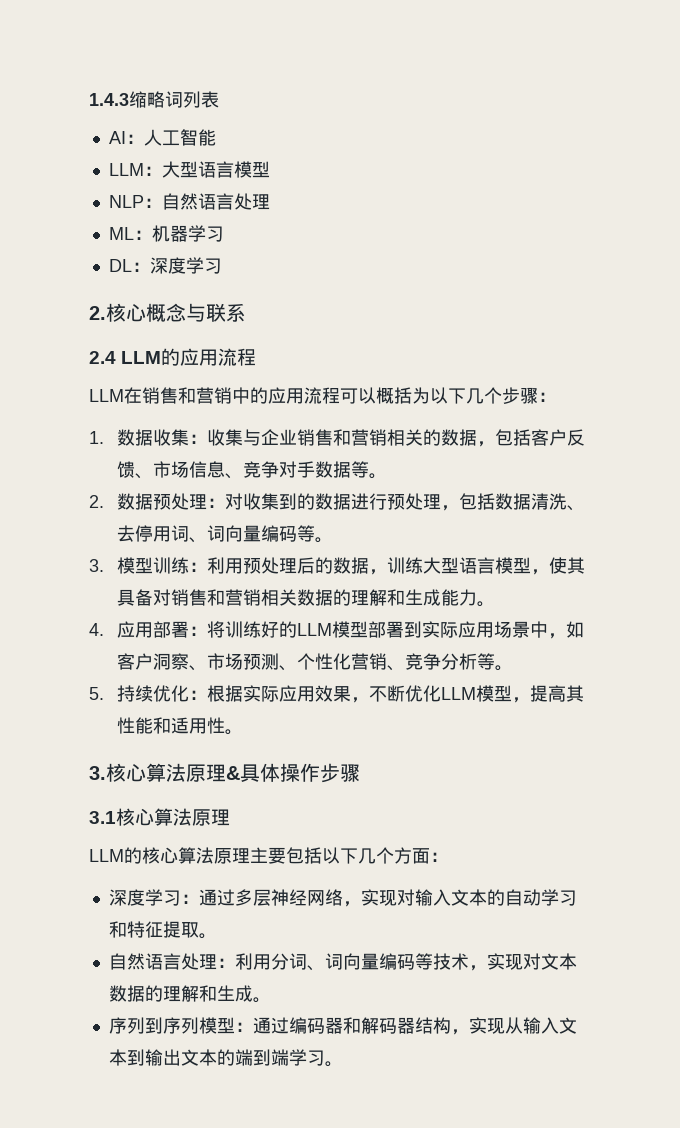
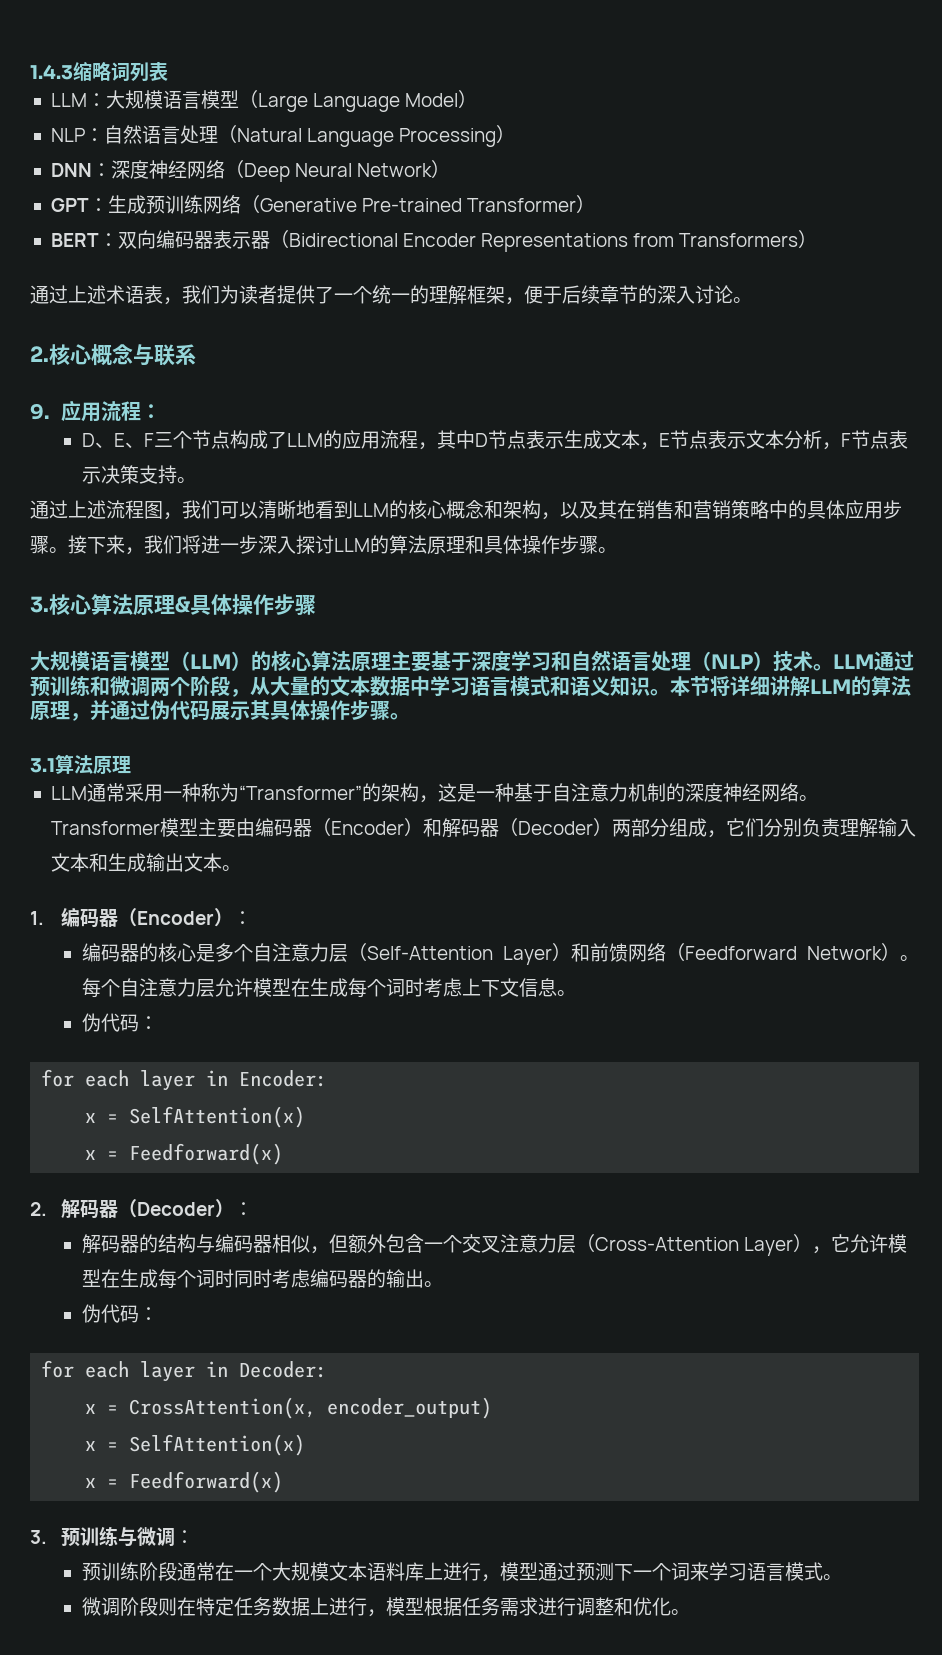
- AI：人工智能
- LLM：大型语言模型
+ LLM：大规模语言模型（Large Language Model）
- NLP：自然语言处理
- ML：机器学习
- DL：深度学习
+ NLP：自然语言处理（Natural Language Processing）
+ DNN：深度神经网络（Deep Neural Network）
+ GPT：生成预训练网络（Generative Pre-trained Transformer）
+ BERT：双向编码器表示器（Bidirectional Encoder Representations from Transformers）
+ 通过上述术语表，我们为读者提供了一个统一的理解框架，便于后续章节的深入讨论。
- 2.4 LLM的应用流程
- LLM在销售和营销中的应用流程可以概括为以下几个步骤：
- 1.数据收集：收集与企业销售和营销相关的数据，包括客户反馈、市场信息、竞争对手数据等。
- 2.数据预处理：对收集到的数据进行预处理，包括数据清洗、去停用词、词向量编码等。
- 3.模型训练：利用预处理后的数据，训练大型语言模型，使其具备对销售和营销相关数据的理解和生成能力。
- 4.应用部署：将训练好的LLM模型部署到实际应用场景中，如客户洞察、市场预测、个性化营销、竞争分析等。
- 5.持续优化：根据实际应用效果，不断优化LLM模型，提高其性能和适用性。
+ 9.应用流程：
+ D、E、F三个节点构成了LLM的应用流程，其中D节点表示生成文本，E节点表示文本分析，F节点表示决策支持。
+ 通过上述流程图，我们可以清晰地看到LLM的核心概念和架构，以及其在销售和营销策略中的具体应用步骤。接下来，我们将进一步深入探讨LLM的算法原理和具体操作步骤。
- 3.1核心算法原理
- LLM的核心算法原理主要包括以下几个方面：
- 深度学习：通过多层神经网络，实现对输入文本的自动学习和特征提取。
- 自然语言处理：利用分词、词向量编码等技术，实现对文本数据的理解和生成。
- 序列到序列模型：通过编码器和解码器结构，实现从输入文本到输出文本的端到端学习。
+ 大规模语言模型（LLM）的核心算法原理主要基于深度学习和自然语言处理（NLP）技术。LLM通过预训练和微调两个阶段，从大量的文本数据中学习语言模式和语义知识。本节将详细讲解LLM的算法原理，并通过伪代码展示其具体操作步骤。
+ 3.1算法原理
+ LLM通常采用一种称为“Transformer”的架构，这是一种基于自注意力机制的深度神经网络。Transformer模型主要由编码器（Encoder）和解码器（Decoder）两部分组成，它们分别负责理解输入文本和生成输出文本。
+ 1.编码器（Encoder）：
+ 编码器的核心是多个自注意力层（Self-Attention Layer）和前馈网络（Feedforward Network）。每个自注意力层允许模型在生成每个词时考虑上下文信息。
+ 伪代码：
+ for each layer in Encoder:
+ x = SelfAttention(x)
+ x = Feedforward(x)
+ 2.解码器（Decoder）：
+ 解码器的结构与编码器相似，但额外包含一个交叉注意力层（Cross-Attention Layer），它允许模型在生成每个词时同时考虑编码器的输出。
+ 伪代码：
+ for each layer in Decoder:
+ x = CrossAttention(x, encoder_output)
+ x = SelfAttention(x)
+ x = Feedforward(x)
+ 3.预训练与微调：
+ 预训练阶段通常在一个大规模文本语料库上进行，模型通过预测下一个词来学习语言模式。
+ 微调阶段则在特定任务数据上进行，模型根据任务需求进行调整和优化。

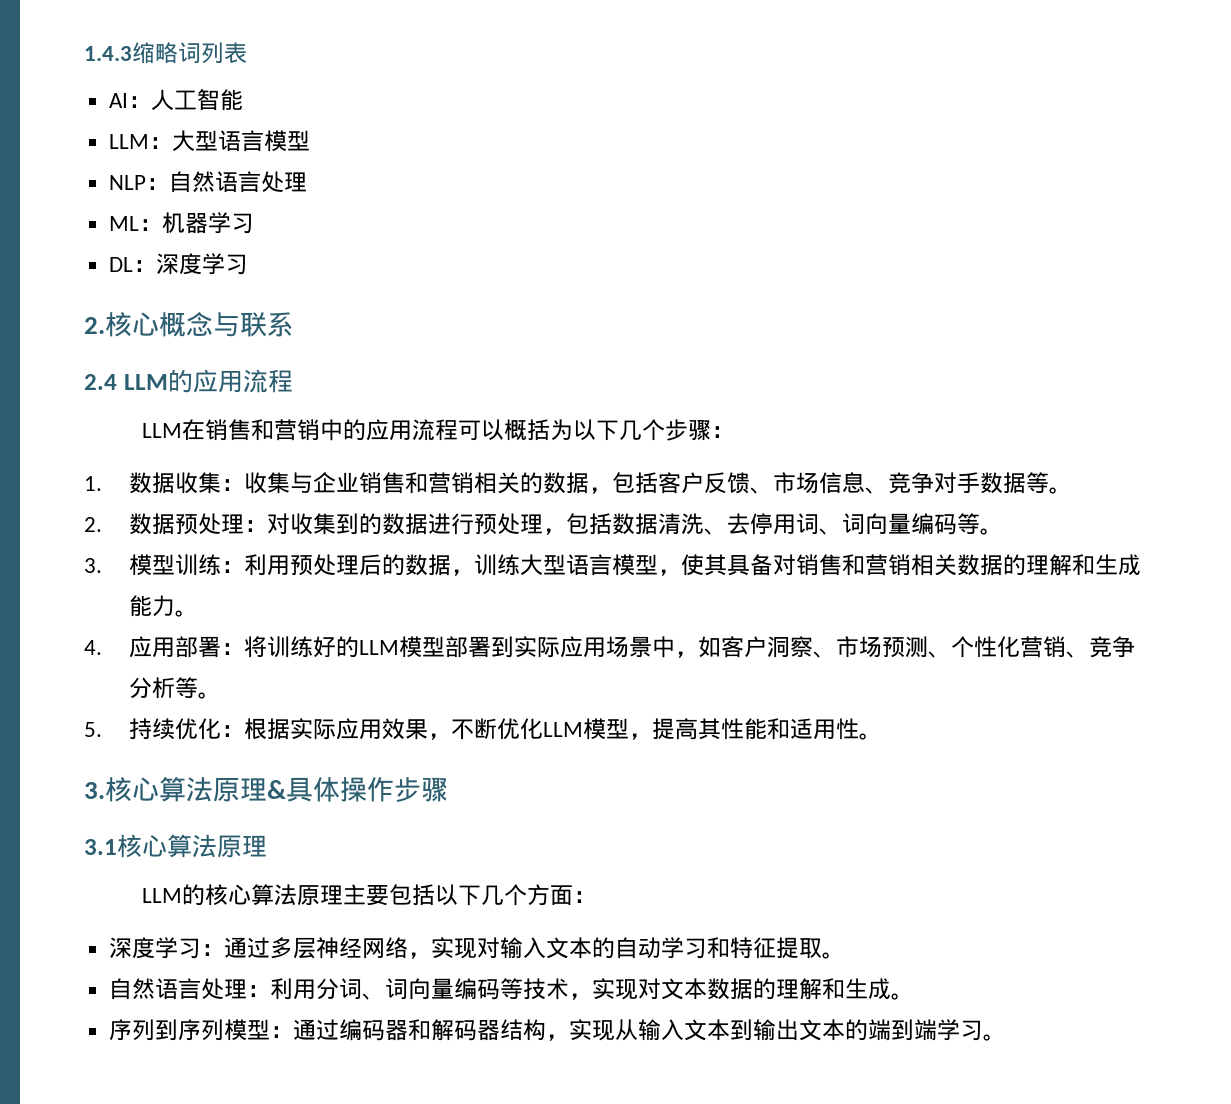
+ AI：人工智能
- LLM：大规模语言模型（Large Language Model）
+ LLM：大型语言模型
- NLP：自然语言处理（Natural Language Processing）
- DNN：深度神经网络（Deep Neural Network）
- GPT：生成预训练网络（Generative Pre-trained Transformer）
- BERT：双向编码器表示器（Bidirectional Encoder Representations from Transformers）
- 通过上述术语表，我们为读者提供了一个统一的理解框架，便于后续章节的深入讨论。
+ NLP：自然语言处理
+ ML：机器学习
+ DL：深度学习
- 9.应用流程：
- D、E、F三个节点构成了LLM的应用流程，其中D节点表示生成文本，E节点表示文本分析，F节点表示决策支持。
- 通过上述流程图，我们可以清晰地看到LLM的核心概念和架构，以及其在销售和营销策略中的具体应用步骤。接下来，我们将进一步深入探讨LLM的算法原理和具体操作步骤。
+ 2.4 LLM的应用流程
+ LLM在销售和营销中的应用流程可以概括为以下几个步骤：
+ 1.数据收集：收集与企业销售和营销相关的数据，包括客户反馈、市场信息、竞争对手数据等。
+ 2.数据预处理：对收集到的数据进行预处理，包括数据清洗、去停用词、词向量编码等。
+ 3.模型训练：利用预处理后的数据，训练大型语言模型，使其具备对销售和营销相关数据的理解和生成能力。
+ 4.应用部署：将训练好的LLM模型部署到实际应用场景中，如客户洞察、市场预测、个性化营销、竞争分析等。
+ 5.持续优化：根据实际应用效果，不断优化LLM模型，提高其性能和适用性。
- 大规模语言模型（LLM）的核心算法原理主要基于深度学习和自然语言处理（NLP）技术。LLM通过预训练和微调两个阶段，从大量的文本数据中学习语言模式和语义知识。本节将详细讲解LLM的算法原理，并通过伪代码展示其具体操作步骤。
- 3.1算法原理
- LLM通常采用一种称为“Transformer”的架构，这是一种基于自注意力机制的深度神经网络。Transformer模型主要由编码器（Encoder）和解码器（Decoder）两部分组成，它们分别负责理解输入文本和生成输出文本。
- 1.编码器（Encoder）：
- 编码器的核心是多个自注意力层（Self-Attention Layer）和前馈网络（Feedforward Network）。每个自注意力层允许模型在生成每个词时考虑上下文信息。
- 伪代码：
- for each layer in Encoder:
- x = SelfAttention(x)
- x = Feedforward(x)
- 2.解码器（Decoder）：
- 解码器的结构与编码器相似，但额外包含一个交叉注意力层（Cross-Attention Layer），它允许模型在生成每个词时同时考虑编码器的输出。
- 伪代码：
- for each layer in Decoder:
- x = CrossAttention(x, encoder_output)
- x = SelfAttention(x)
- x = Feedforward(x)
- 3.预训练与微调：
- 预训练阶段通常在一个大规模文本语料库上进行，模型通过预测下一个词来学习语言模式。
- 微调阶段则在特定任务数据上进行，模型根据任务需求进行调整和优化。
+ 3.1核心算法原理
+ LLM的核心算法原理主要包括以下几个方面：
+ 深度学习：通过多层神经网络，实现对输入文本的自动学习和特征提取。
+ 自然语言处理：利用分词、词向量编码等技术，实现对文本数据的理解和生成。
+ 序列到序列模型：通过编码器和解码器结构，实现从输入文本到输出文本的端到端学习。

